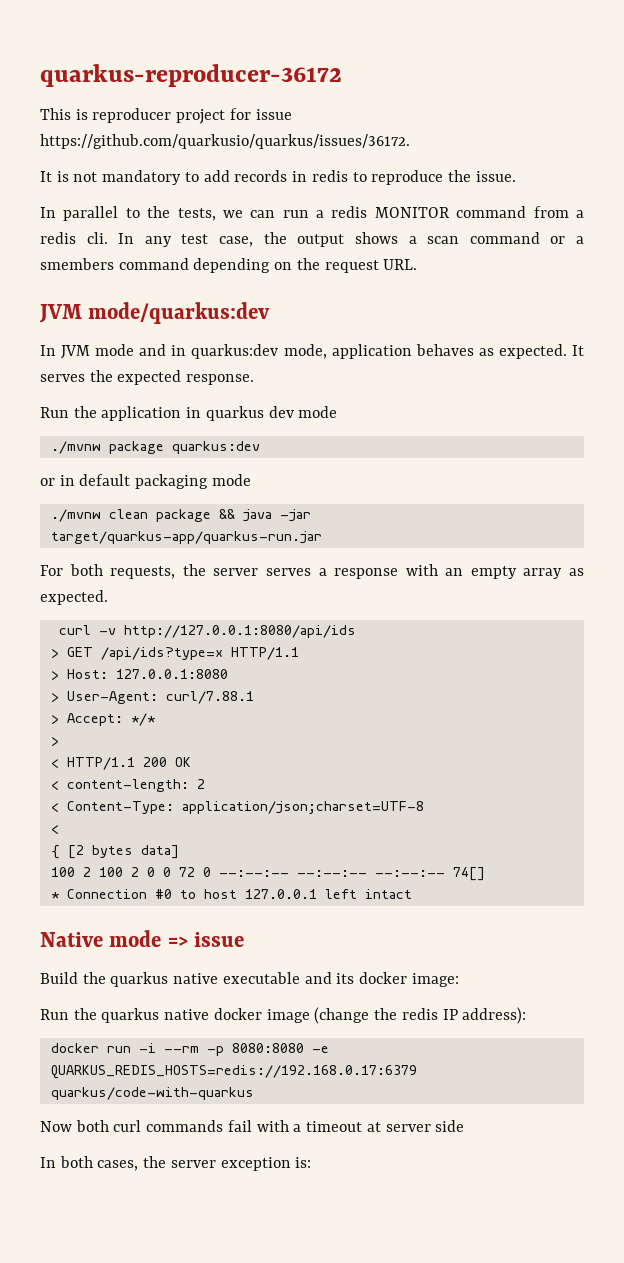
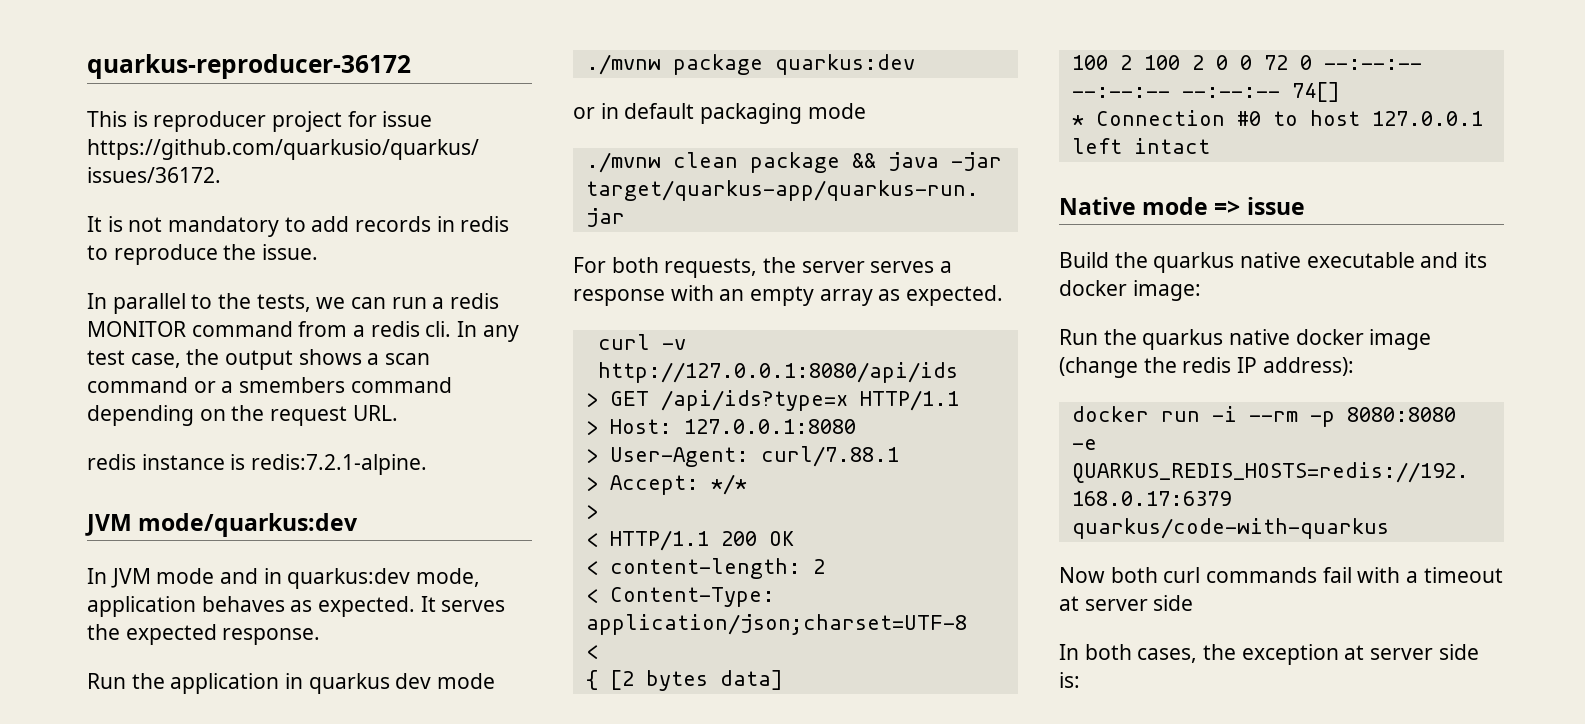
+ redis instance is redis:7.2.1-alpine.
- In both cases, the server exception is:
+ In both cases, the exception at server side is:

